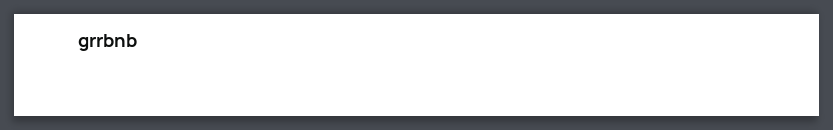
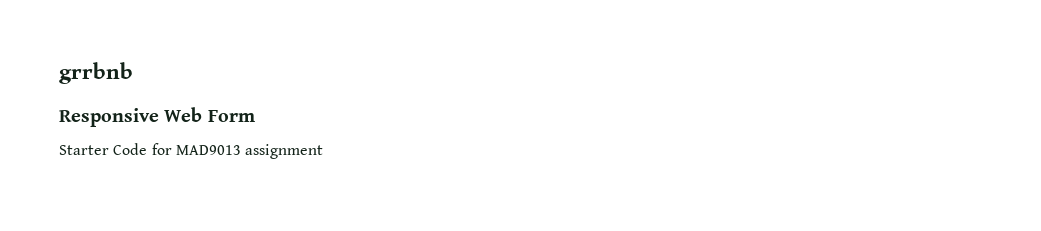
+ Responsive Web Form
+ Starter Code for MAD9013 assignment

